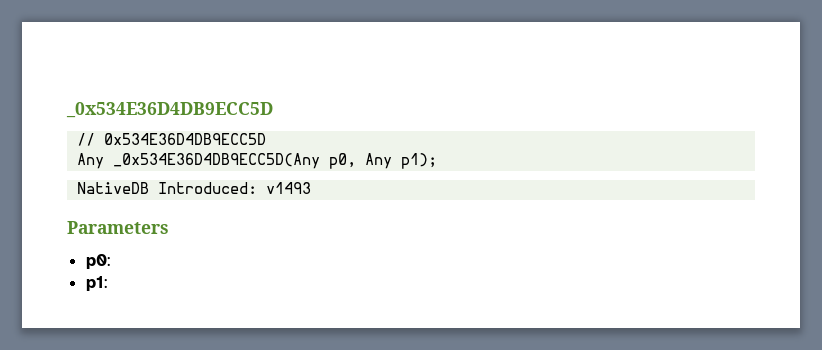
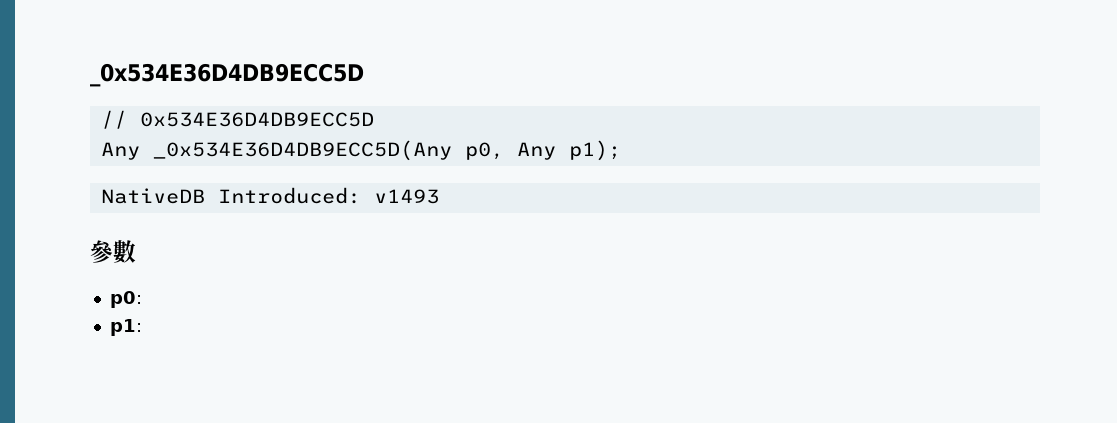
- Parameters
+ 參數

